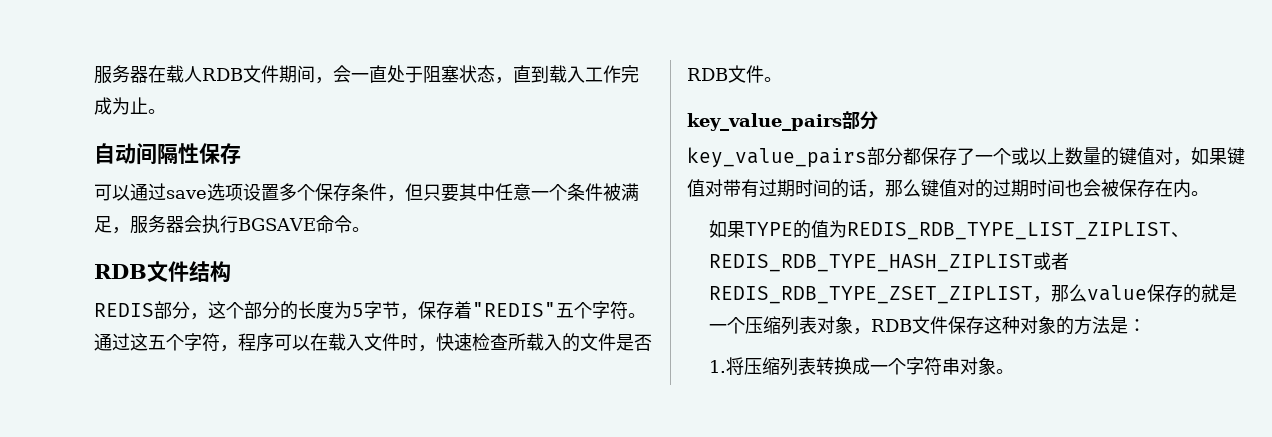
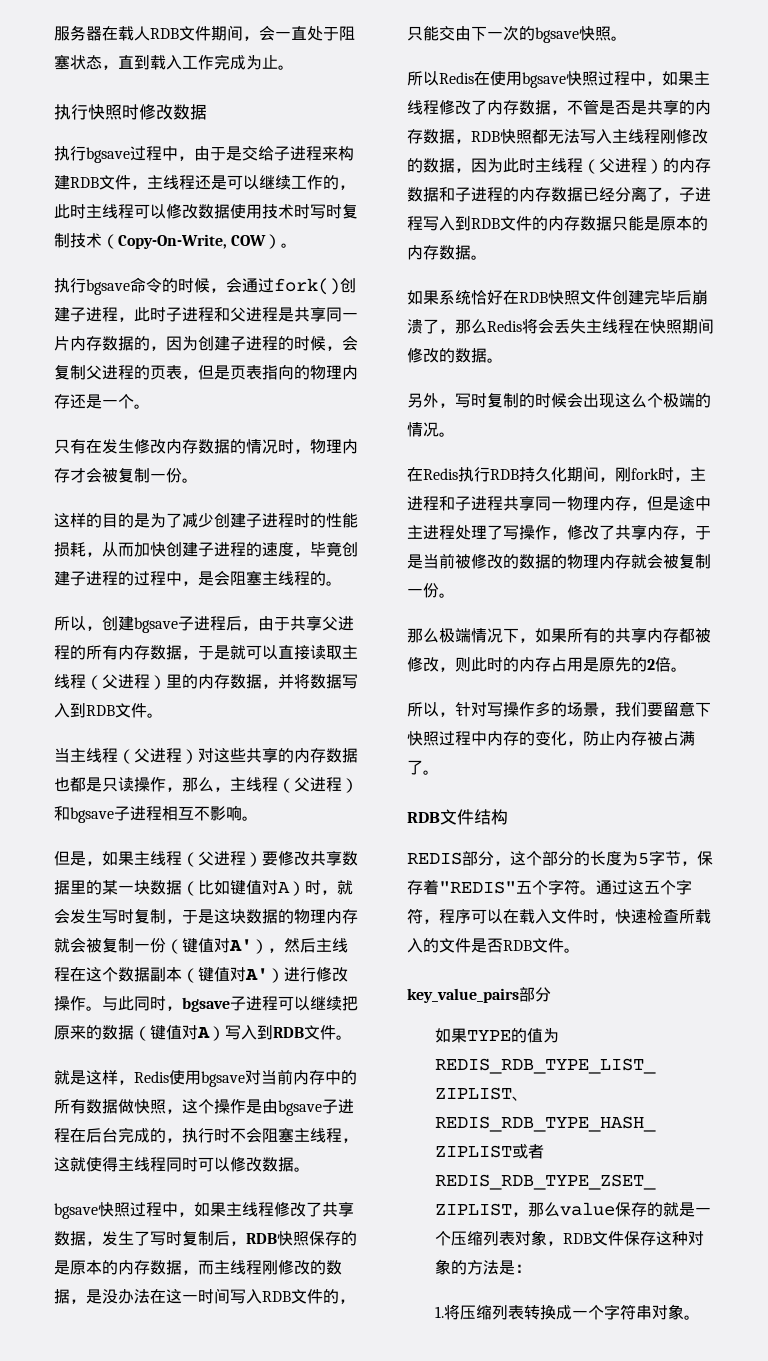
- 自动间隔性保存
- 可以通过save选项设置多个保存条件，但只要其中任意一个条件被满足，服务器会执行BGSAVE命令。
+ 执行快照时修改数据
+ 执行bgsave过程中，由于是交给子进程来构建RDB文件，主线程还是可以继续工作的，此时主线程可以修改数据使用技术时写时复制技术（Copy-On-Write, COW）。
+ 执行bgsave命令的时候，会通过fork()创建子进程，此时子进程和父进程是共享同一片内存数据的，因为创建子进程的时候，会复制父进程的页表，但是页表指向的物理内存还是一个。
+ 只有在发生修改内存数据的情况时，物理内存才会被复制一份。
+ 这样的目的是为了减少创建子进程时的性能损耗，从而加快创建子进程的速度，毕竟创建子进程的过程中，是会阻塞主线程的。
+ 所以，创建bgsave子进程后，由于共享父进程的所有内存数据，于是就可以直接读取主线程（父进程）里的内存数据，并将数据写入到RDB文件。
+ 当主线程（父进程）对这些共享的内存数据也都是只读操作，那么，主线程（父进程）和bgsave子进程相互不影响。
+ 但是，如果主线程（父进程）要修改共享数据里的某一块数据（比如键值对A）时，就会发生写时复制，于是这块数据的物理内存就会被复制一份（键值对A'），然后主线程在这个数据副本（键值对A'）进行修改操作。与此同时，bgsave子进程可以继续把原来的数据（键值对A）写入到RDB文件。
+ 就是这样，Redis使用bgsave对当前内存中的所有数据做快照，这个操作是由bgsave子进程在后台完成的，执行时不会阻塞主线程，这就使得主线程同时可以修改数据。
+ bgsave快照过程中，如果主线程修改了共享数据，发生了写时复制后，RDB快照保存的是原本的内存数据，而主线程刚修改的数据，是没办法在这一时间写入RDB文件的，只能交由下一次的bgsave快照。
+ 所以Redis在使用bgsave快照过程中，如果主线程修改了内存数据，不管是否是共享的内存数据，RDB快照都无法写入主线程刚修改的数据，因为此时主线程（父进程）的内存数据和子进程的内存数据已经分离了，子进程写入到RDB文件的内存数据只能是原本的内存数据。
+ 如果系统恰好在RDB快照文件创建完毕后崩溃了，那么Redis将会丢失主线程在快照期间修改的数据。
+ 另外，写时复制的时候会出现这么个极端的情况。
+ 在Redis执行RDB持久化期间，刚fork时，主进程和子进程共享同一物理内存，但是途中主进程处理了写操作，修改了共享内存，于是当前被修改的数据的物理内存就会被复制一份。
+ 那么极端情况下，如果所有的共享内存都被修改，则此时的内存占用是原先的2倍。
+ 所以，针对写操作多的场景，我们要留意下快照过程中内存的变化，防止内存被占满了。
- key_value_pairs部分都保存了一个或以上数量的键值对，如果键值对带有过期时间的话，那么键值对的过期时间也会被保存在内。

